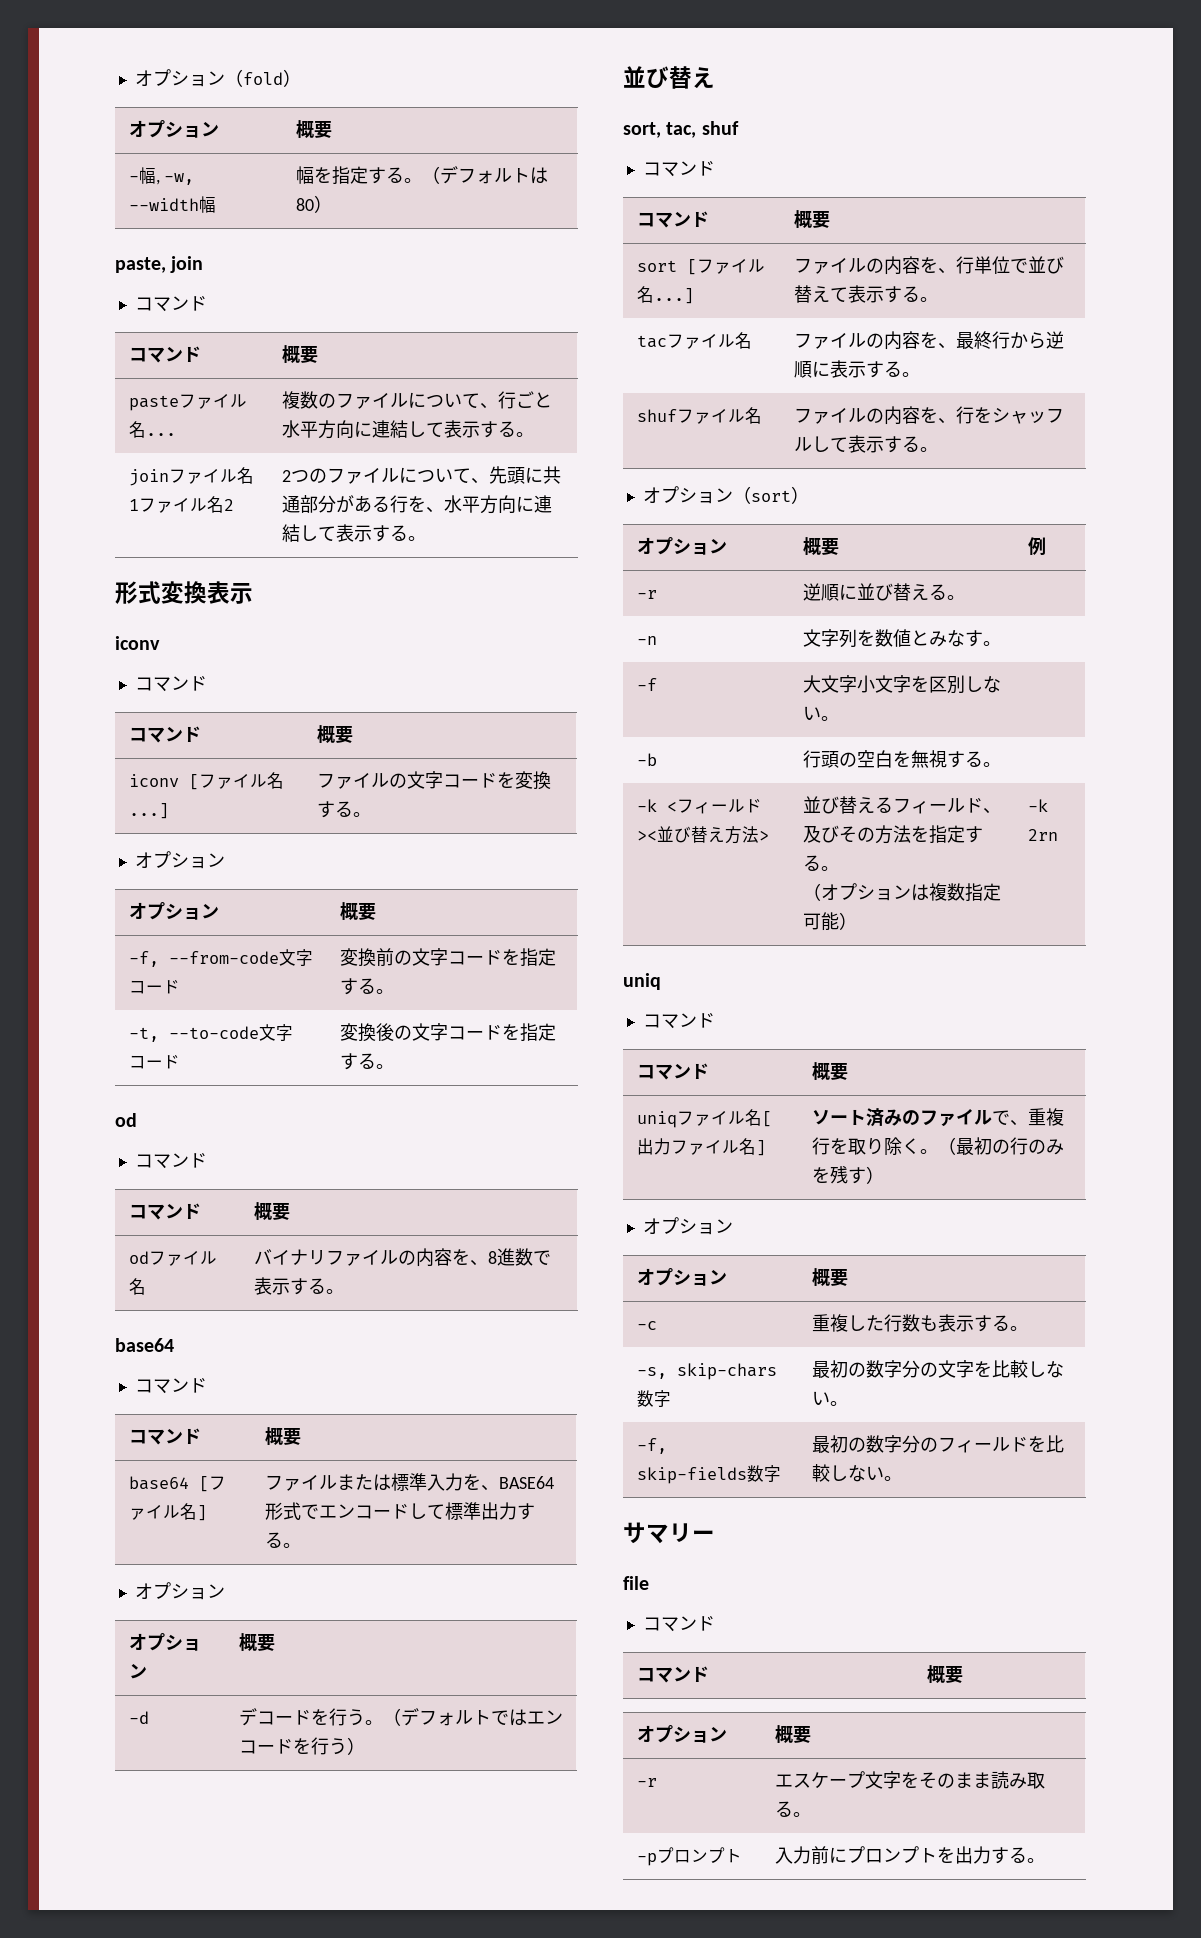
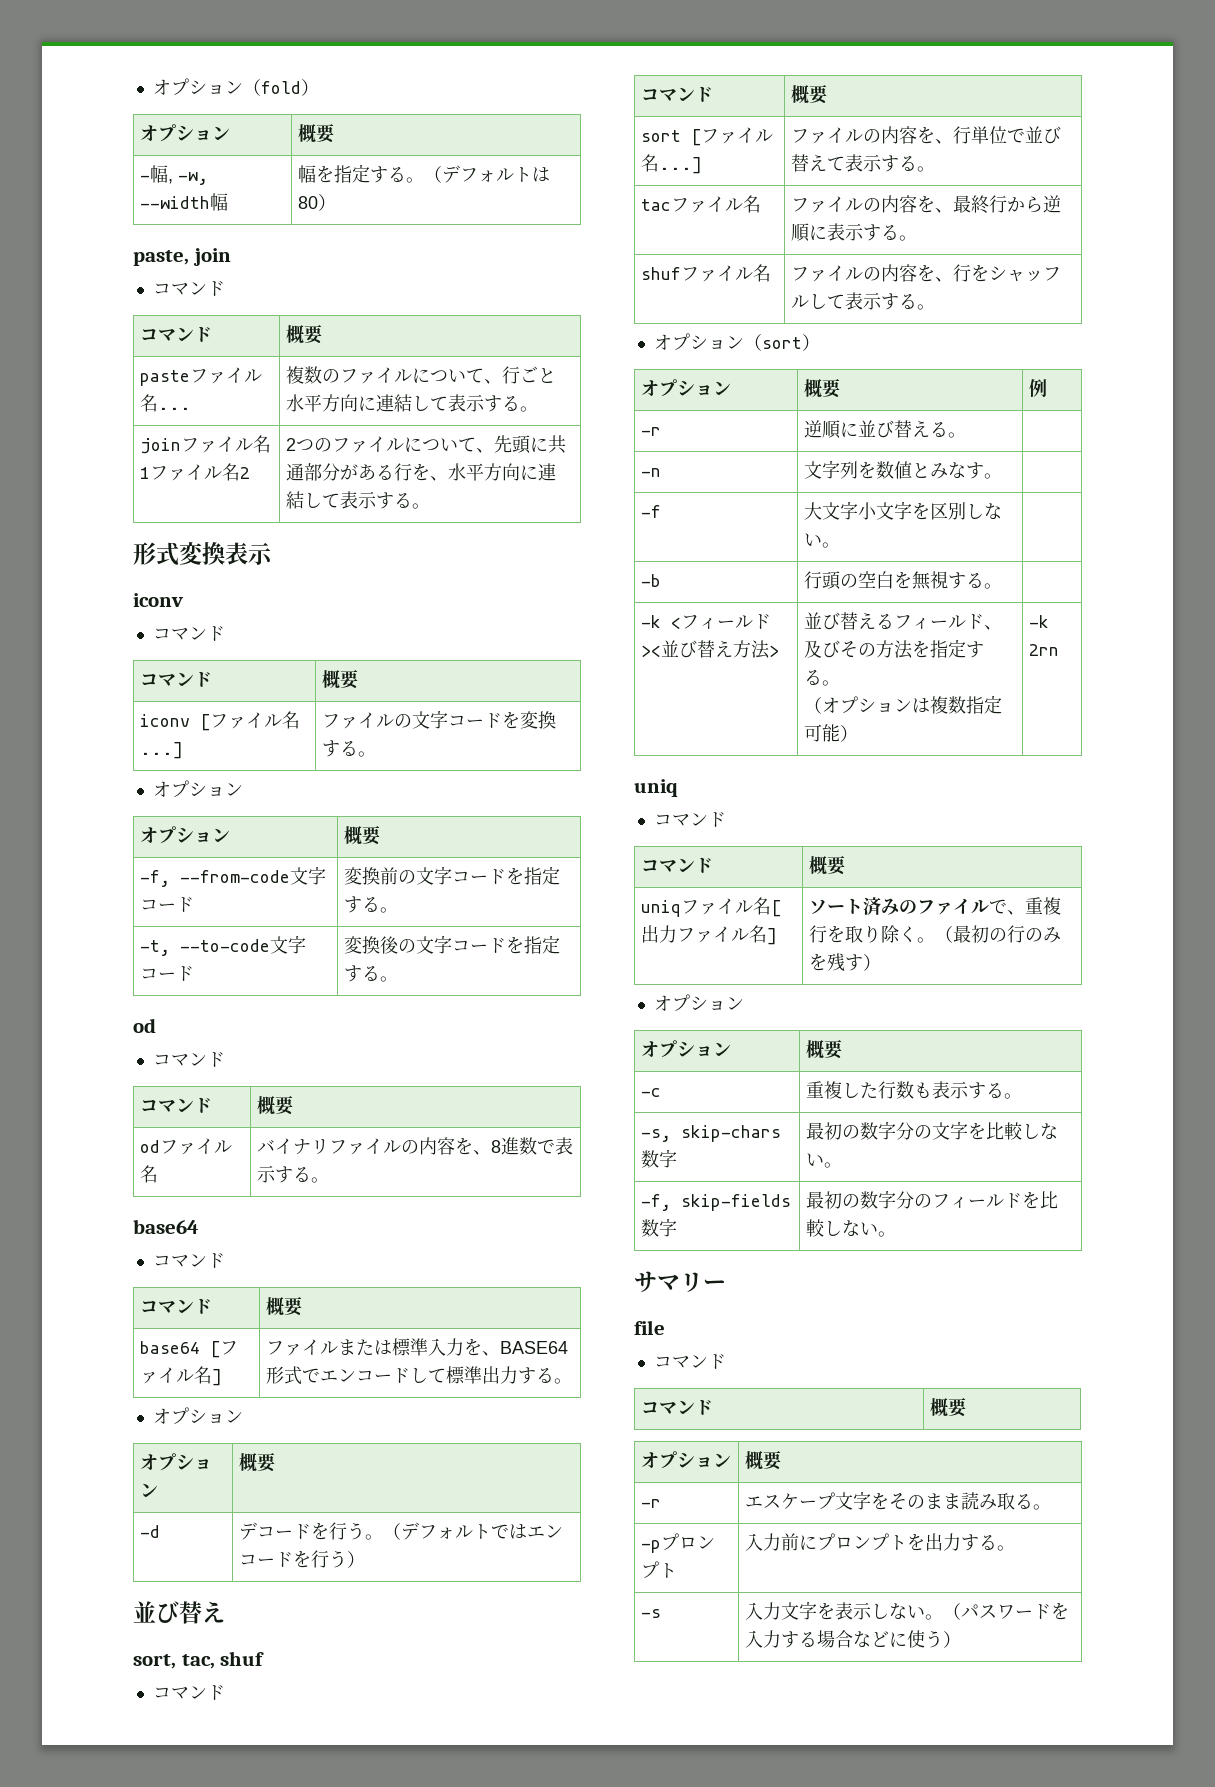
+ -s | 入力文字を表示しない。（パスワードを入力する場合などに使う）

